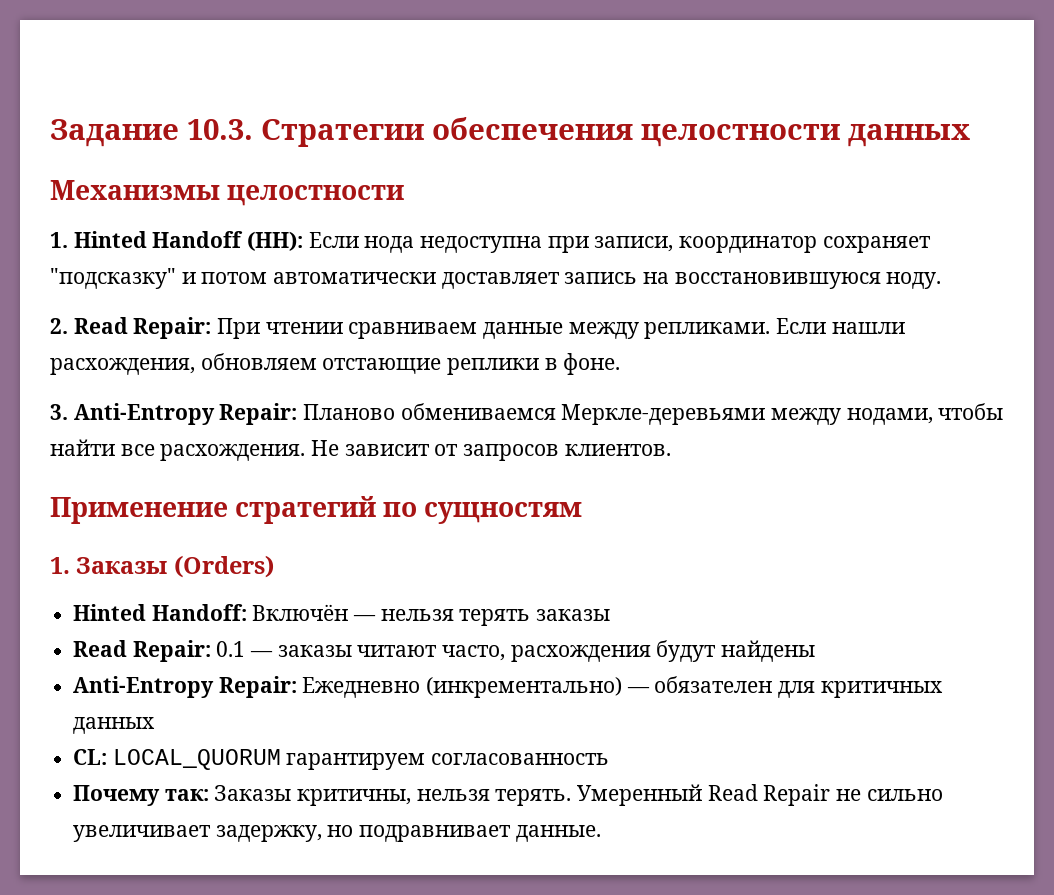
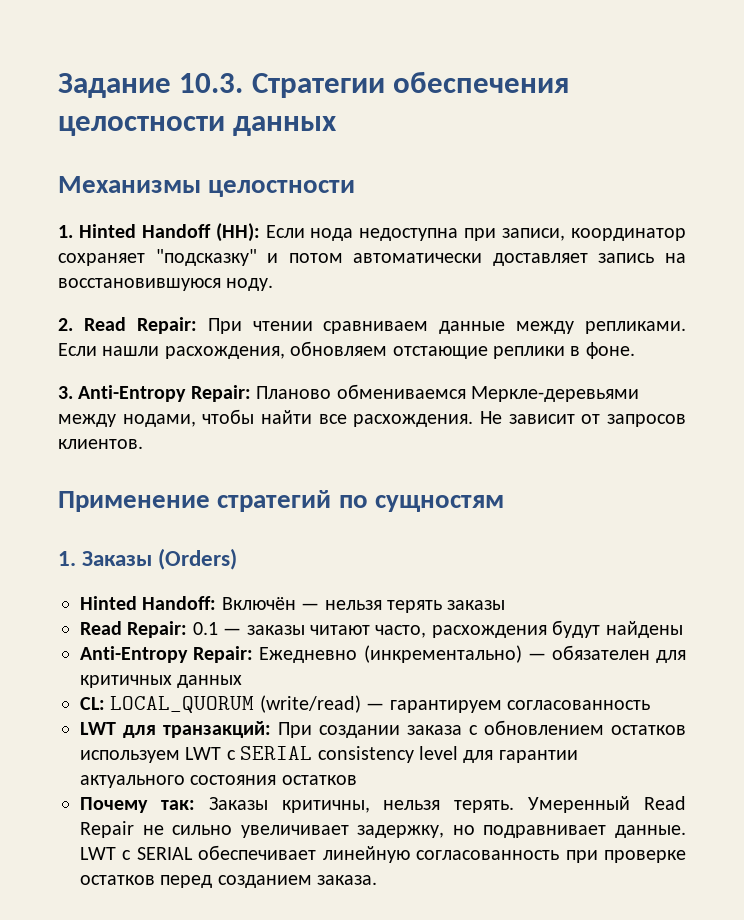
- CL: LOCAL_QUORUM гарантируем согласованность
+ CL: LOCAL_QUORUM (write/read) — гарантируем согласованность
+ LWT для транзакций: При создании заказа с обновлением остатков используем LWT с SERIAL consistency level для гарантии актуального состояния остатков
+ LWT с SERIAL обеспечивает линейную согласованность при проверке остатков перед созданием заказа.

